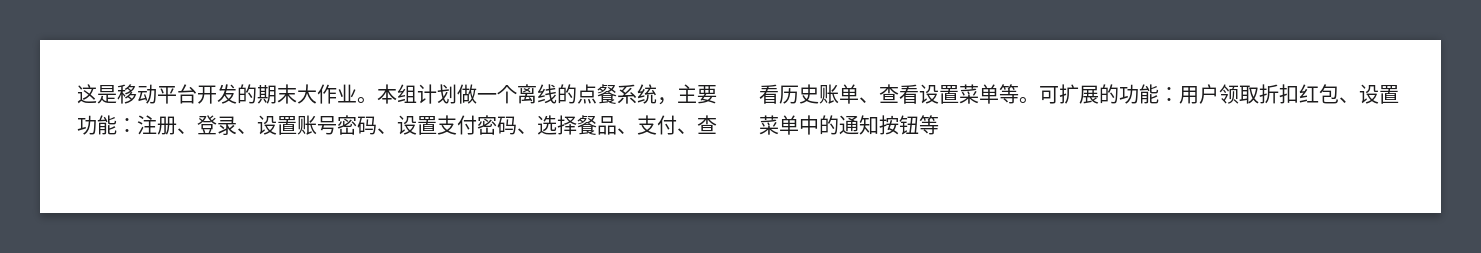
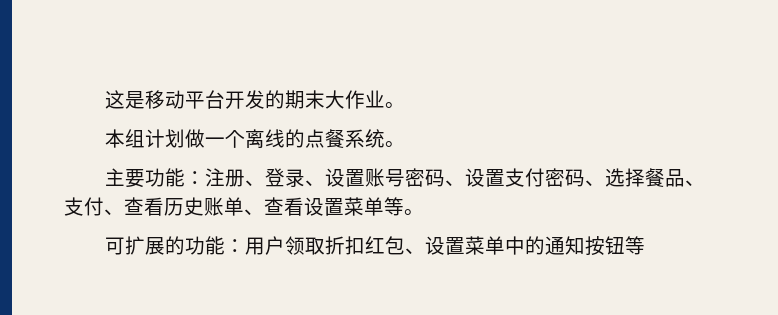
- 这是移动平台开发的期末大作业。本组计划做一个离线的点餐系统，主要功能：注册、登录、设置账号密码、设置支付密码、选择餐品、支付、查看历史账单、查看设置菜单等。可扩展的功能：用户领取折扣红包、设置菜单中的通知按钮等
+ 这是移动平台开发的期末大作业。
+ 本组计划做一个离线的点餐系统。
+ 主要功能：注册、登录、设置账号密码、设置支付密码、选择餐品、支付、查看历史账单、查看设置菜单等。
+ 可扩展的功能：用户领取折扣红包、设置菜单中的通知按钮等

